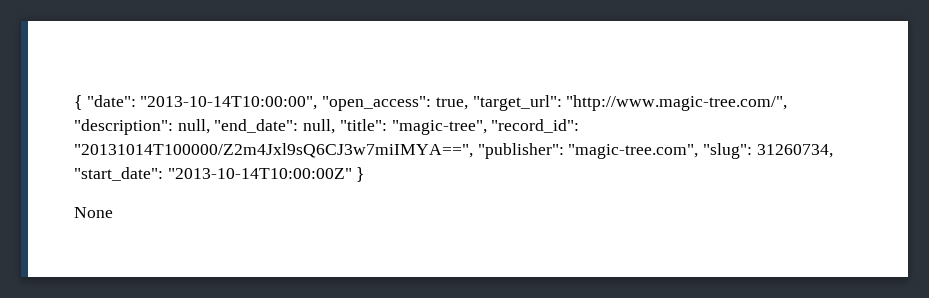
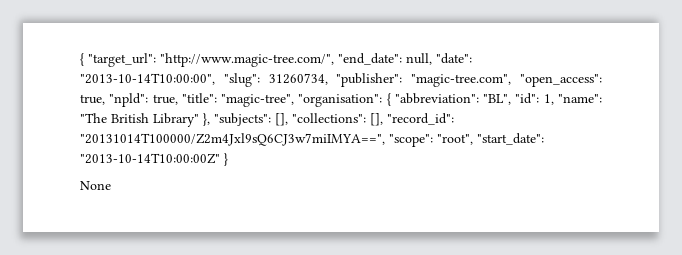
- { "date": "2013-10-14T10:00:00", "open_access": true, "target_url": "http://www.magic-tree.com/", "description": null, "end_date": null, "title": "magic-tree", "record_id": "20131014T100000/Z2m4Jxl9sQ6CJ3w7miIMYA==", "publisher": "magic-tree.com", "slug": 31260734, "start_date": "2013-10-14T10:00:00Z" }
+ { "target_url": "http://www.magic-tree.com/", "end_date": null, "date": "2013-10-14T10:00:00", "slug": 31260734, "publisher": "magic-tree.com", "open_access": true, "npld": true, "title": "magic-tree", "organisation": { "abbreviation": "BL", "id": 1, "name": "The British Library" }, "subjects": [], "collections": [], "record_id": "20131014T100000/Z2m4Jxl9sQ6CJ3w7miIMYA==", "scope": "root", "start_date": "2013-10-14T10:00:00Z" }

